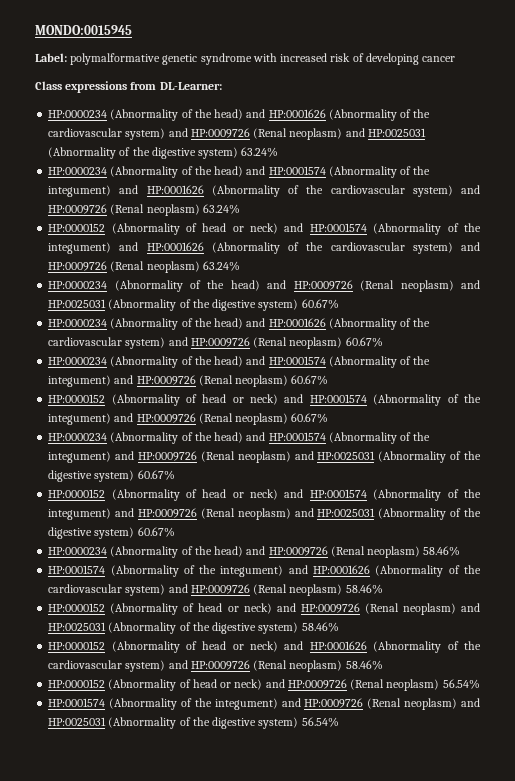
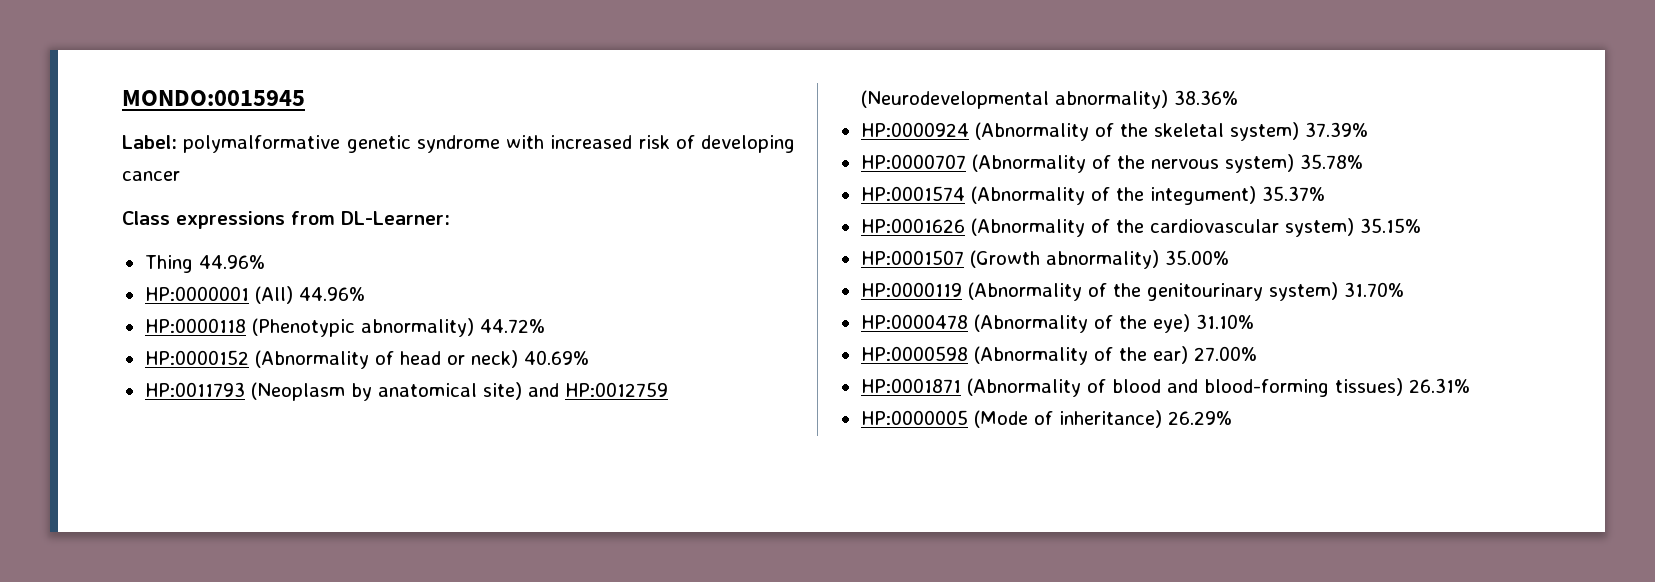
- HP:0000234 (Abnormality of the head) and HP:0001626 (Abnormality of the cardiovascular system) and HP:0009726 (Renal neoplasm) and HP:0025031 (Abnormality of the digestive system) 63.24%
- HP:0000234 (Abnormality of the head) and HP:0001574 (Abnormality of the integument) and HP:0001626 (Abnormality of the cardiovascular system) and HP:0009726 (Renal neoplasm) 63.24%
- HP:0000152 (Abnormality of head or neck) and HP:0001574 (Abnormality of the integument) and HP:0001626 (Abnormality of the cardiovascular system) and HP:0009726 (Renal neoplasm) 63.24%
- HP:0000234 (Abnormality of the head) and HP:0009726 (Renal neoplasm) and HP:0025031 (Abnormality of the digestive system) 60.67%
- HP:0000234 (Abnormality of the head) and HP:0001626 (Abnormality of the cardiovascular system) and HP:0009726 (Renal neoplasm) 60.67%
- HP:0000234 (Abnormality of the head) and HP:0001574 (Abnormality of the integument) and HP:0009726 (Renal neoplasm) 60.67%
- HP:0000152 (Abnormality of head or neck) and HP:0001574 (Abnormality of the integument) and HP:0009726 (Renal neoplasm) 60.67%
- HP:0000234 (Abnormality of the head) and HP:0001574 (Abnormality of the integument) and HP:0009726 (Renal neoplasm) and HP:0025031 (Abnormality of the digestive system) 60.67%
- HP:0000152 (Abnormality of head or neck) and HP:0001574 (Abnormality of the integument) and HP:0009726 (Renal neoplasm) and HP:0025031 (Abnormality of the digestive system) 60.67%
- HP:0000234 (Abnormality of the head) and HP:0009726 (Renal neoplasm) 58.46%
- HP:0001574 (Abnormality of the integument) and HP:0001626 (Abnormality of the cardiovascular system) and HP:0009726 (Renal neoplasm) 58.46%
- HP:0000152 (Abnormality of head or neck) and HP:0009726 (Renal neoplasm) and HP:0025031 (Abnormality of the digestive system) 58.46%
- HP:0000152 (Abnormality of head or neck) and HP:0001626 (Abnormality of the cardiovascular system) and HP:0009726 (Renal neoplasm) 58.46%
- HP:0000152 (Abnormality of head or neck) and HP:0009726 (Renal neoplasm) 56.54%
- HP:0001574 (Abnormality of the integument) and HP:0009726 (Renal neoplasm) and HP:0025031 (Abnormality of the digestive system) 56.54%
+ Thing 44.96%
+ HP:0000001 (All) 44.96%
+ HP:0000118 (Phenotypic abnormality) 44.72%
+ HP:0000152 (Abnormality of head or neck) 40.69%
+ HP:0011793 (Neoplasm by anatomical site) and HP:0012759 (Neurodevelopmental abnormality) 38.36%
+ HP:0000924 (Abnormality of the skeletal system) 37.39%
+ HP:0000707 (Abnormality of the nervous system) 35.78%
+ HP:0001574 (Abnormality of the integument) 35.37%
+ HP:0001626 (Abnormality of the cardiovascular system) 35.15%
+ HP:0001507 (Growth abnormality) 35.00%
+ HP:0000119 (Abnormality of the genitourinary system) 31.70%
+ HP:0000478 (Abnormality of the eye) 31.10%
+ HP:0000598 (Abnormality of the ear) 27.00%
+ HP:0001871 (Abnormality of blood and blood-forming tissues) 26.31%
+ HP:0000005 (Mode of inheritance) 26.29%

